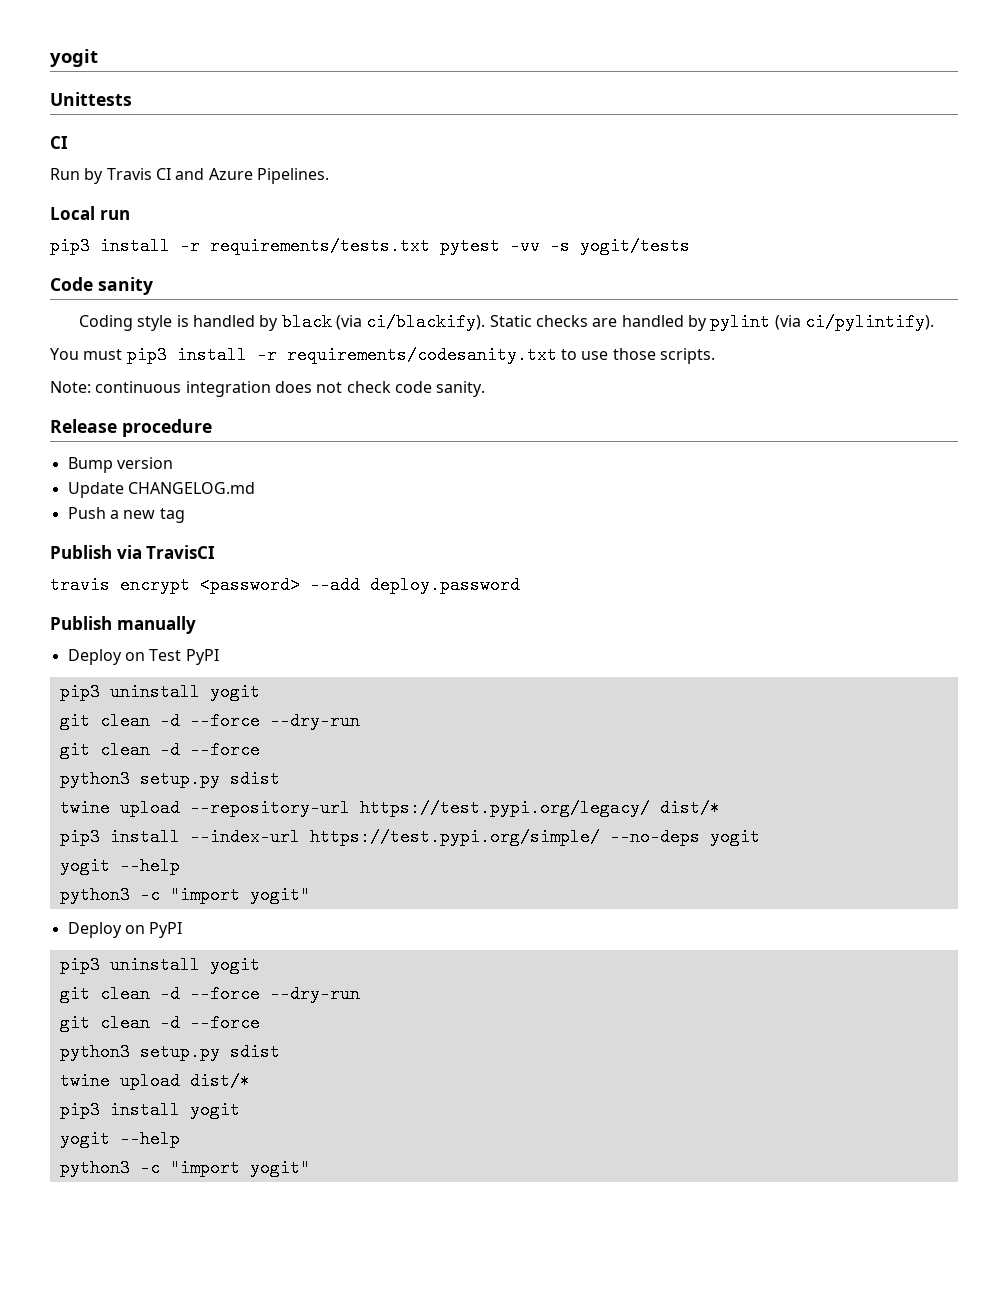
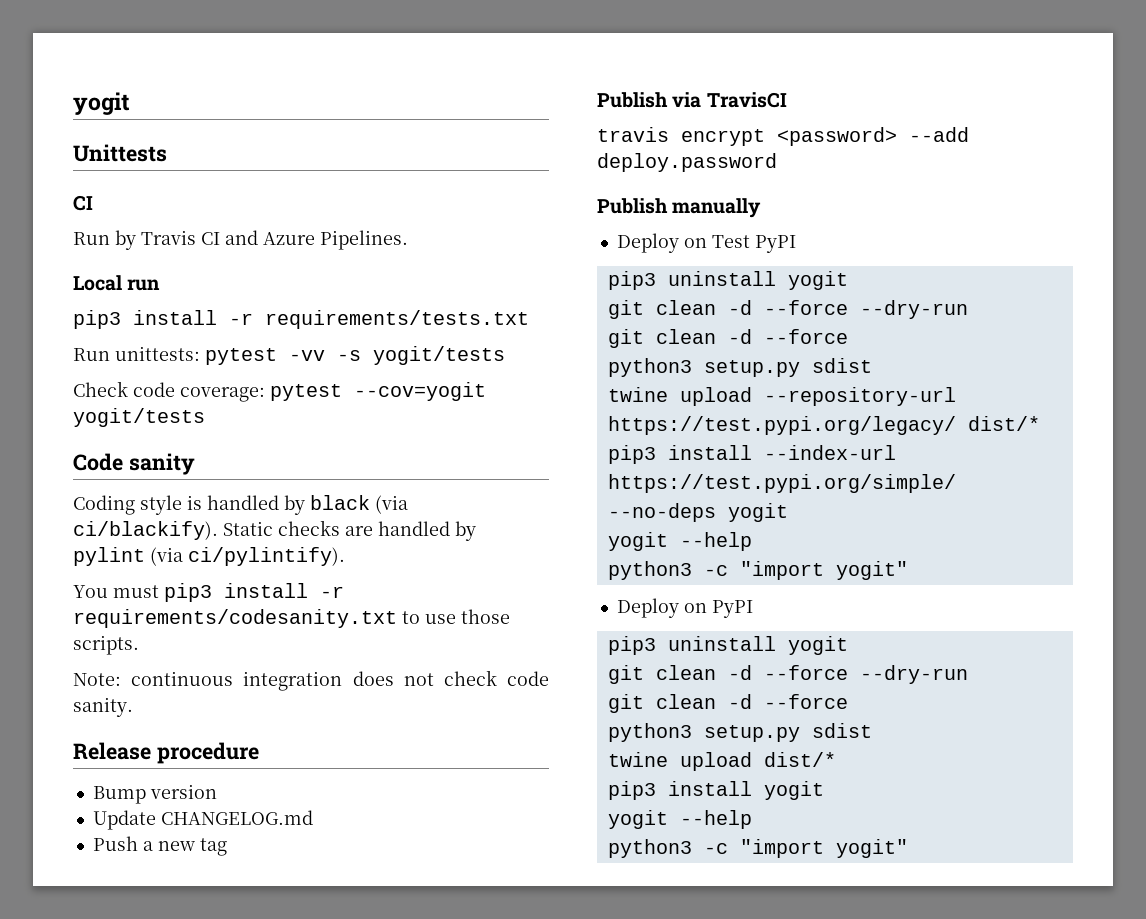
- pip3 install -r requirements/tests.txt pytest -vv -s yogit/tests
+ pip3 install -r requirements/tests.txt
+ Run unittests: pytest -vv -s yogit/tests
+ Check code coverage: pytest --cov=yogit yogit/tests

